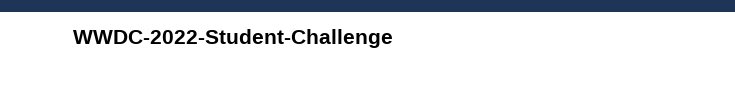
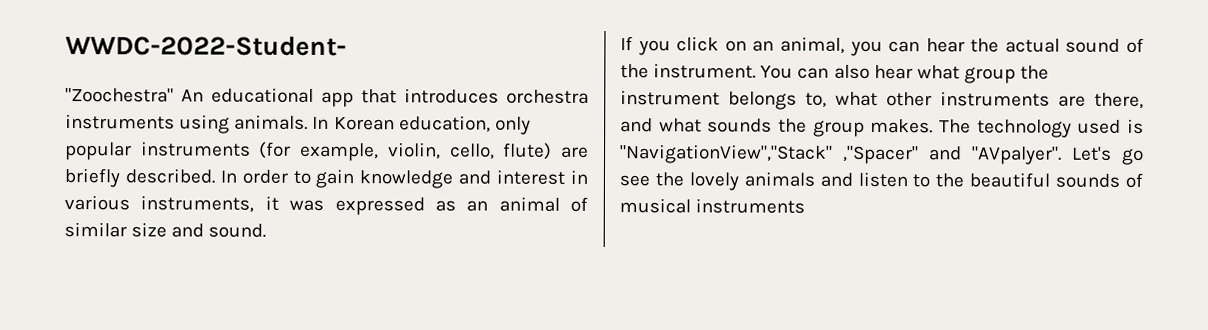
- WWDC-2022-Student-Challenge
+ WWDC-2022-Student-
+ "Zoochestra" An educational app that introduces orchestra instruments using animals. In Korean education, only popular instruments (for example, violin, cello, flute) are briefly described. In order to gain knowledge and interest in various instruments, it was expressed as an animal of similar size and sound.
+ If you click on an animal, you can hear the actual sound of the instrument. You can also hear what group the instrument belongs to, what other instruments are there, and what sounds the group makes. The technology used is "NavigationView","Stack" ,"Spacer" and "AVpalyer". Let's go see the lovely animals and listen to the beautiful sounds of musical instruments

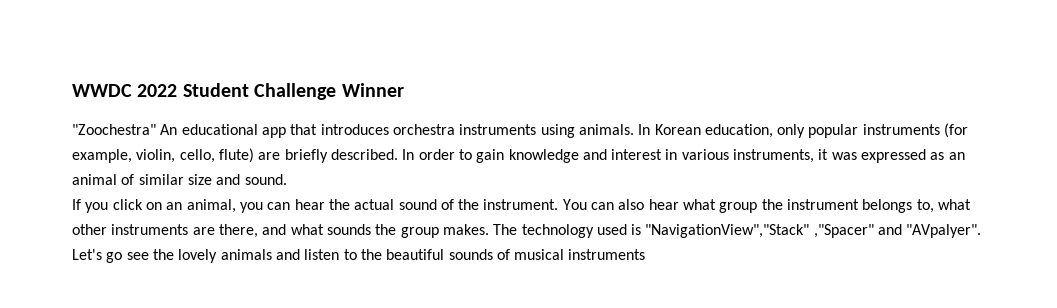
- WWDC-2022-Student-
+ WWDC 2022 Student Challenge Winner

